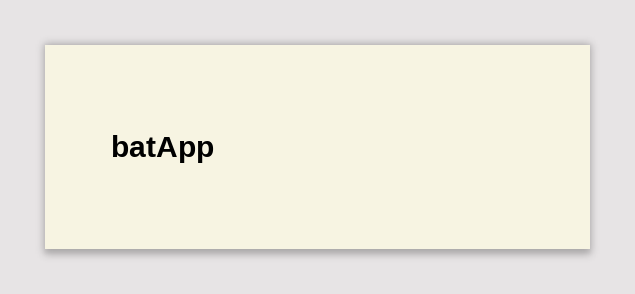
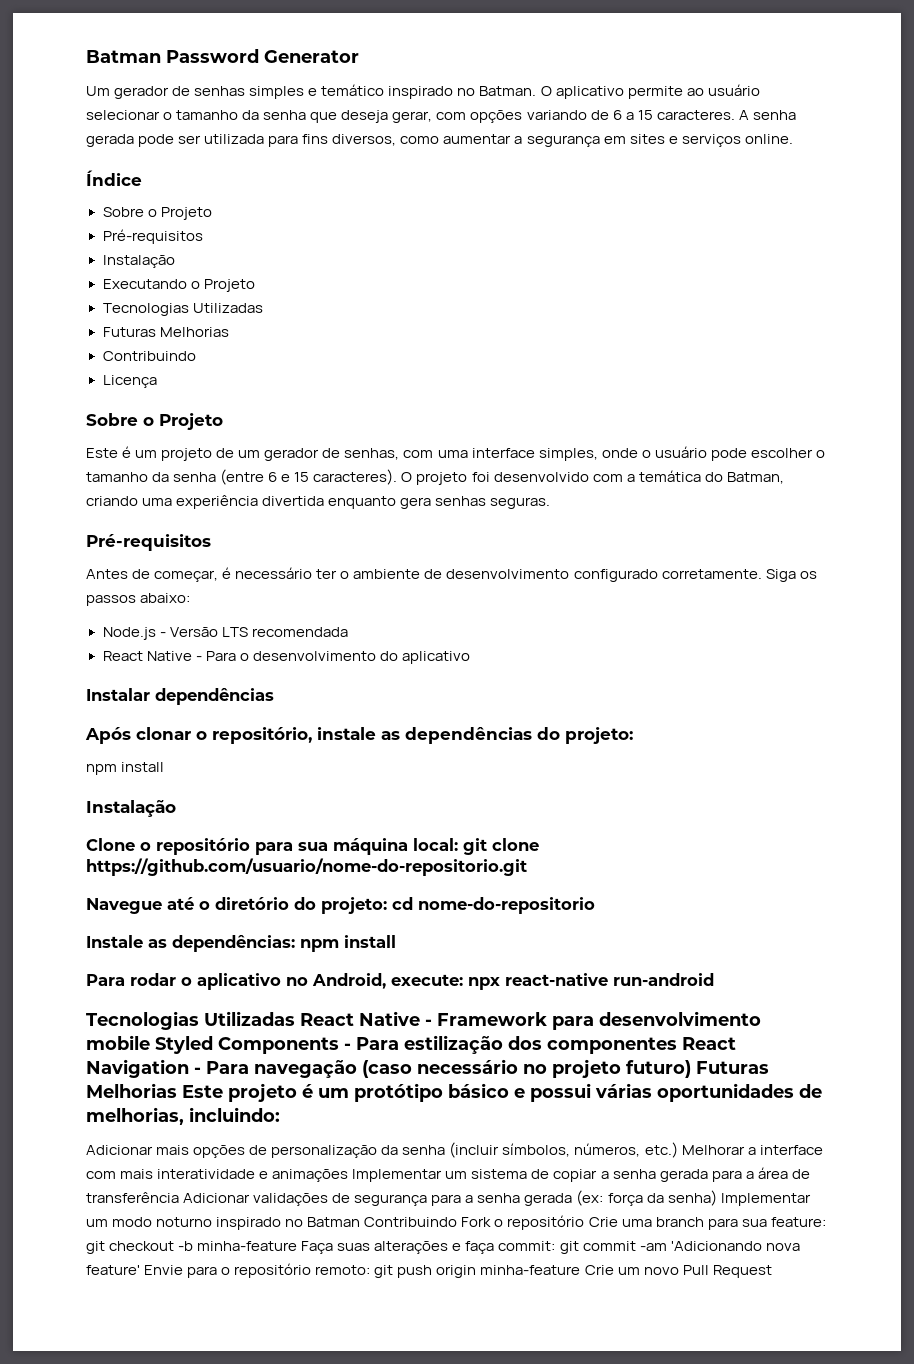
- batApp
+ Batman Password Generator
+ Um gerador de senhas simples e temático inspirado no Batman. O aplicativo permite ao usuário selecionar o tamanho da senha que deseja gerar, com opções variando de 6 a 15 caracteres. A senha gerada pode ser utilizada para fins diversos, como aumentar a segurança em sites e serviços online.
+ Índice
+ Sobre o Projeto
+ Pré-requisitos
+ Instalação
+ Executando o Projeto
+ Tecnologias Utilizadas
+ Futuras Melhorias
+ Contribuindo
+ Licença
+ Sobre o Projeto
+ Este é um projeto de um gerador de senhas, com uma interface simples, onde o usuário pode escolher o tamanho da senha (entre 6 e 15 caracteres). O projeto foi desenvolvido com a temática do Batman, criando uma experiência divertida enquanto gera senhas seguras.
+ Pré-requisitos
+ Antes de começar, é necessário ter o ambiente de desenvolvimento configurado corretamente. Siga os passos abaixo:
+ Node.js - Versão LTS recomendada
+ React Native - Para o desenvolvimento do aplicativo
+ Instalar dependências
+ Após clonar o repositório, instale as dependências do projeto:
+ npm install
+ Instalação
+ Clone o repositório para sua máquina local: git clone https://github.com/usuario/nome-do-repositorio.git
+ Navegue até o diretório do projeto: cd nome-do-repositorio
+ Instale as dependências: npm install
+ Para rodar o aplicativo no Android, execute: npx react-native run-android
+ Tecnologias Utilizadas React Native - Framework para desenvolvimento mobile Styled Components - Para estilização dos componentes React Navigation - Para navegação (caso necessário no projeto futuro) Futuras Melhorias Este projeto é um protótipo básico e possui várias oportunidades de melhorias, incluindo:
+ Adicionar mais opções de personalização da senha (incluir símbolos, números, etc.) Melhorar a interface com mais interatividade e animações Implementar um sistema de copiar a senha gerada para a área de transferência Adicionar validações de segurança para a senha gerada (ex: força da senha) Implementar um modo noturno inspirado no Batman Contribuindo Fork o repositório Crie uma branch para sua feature: git checkout -b minha-feature Faça suas alterações e faça commit: git commit -am 'Adicionando nova feature' Envie para o repositório remoto: git push origin minha-feature Crie um novo Pull Request

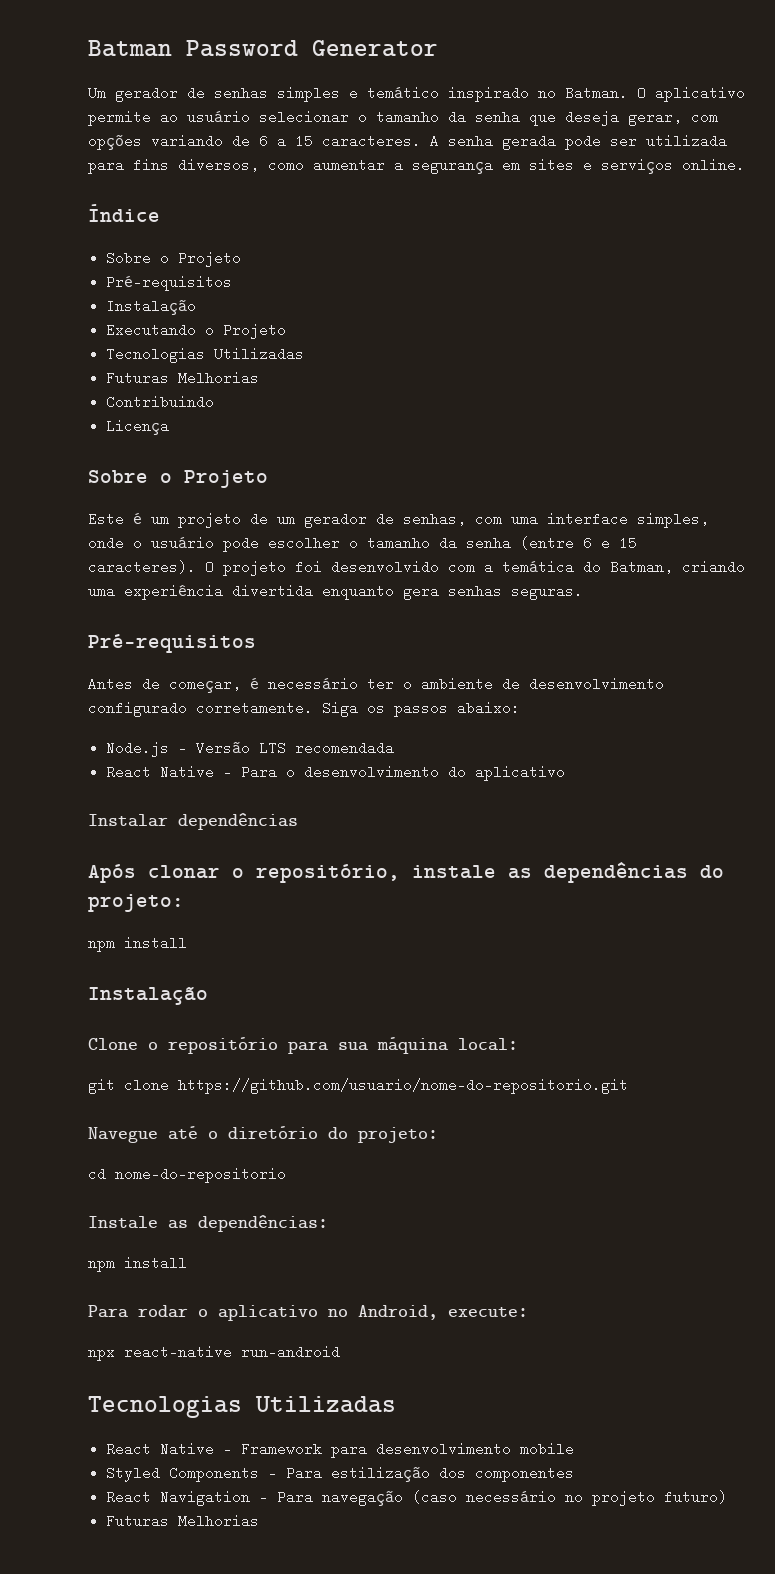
- Clone o repositório para sua máquina local: git clone https://github.com/usuario/nome-do-repositorio.git
+ Clone o repositório para sua máquina local:
+ git clone https://github.com/usuario/nome-do-repositorio.git
- Navegue até o diretório do projeto: cd nome-do-repositorio
+ Navegue até o diretório do projeto:
+ cd nome-do-repositorio
- Instale as dependências: npm install
+ Instale as dependências:
+ npm install
- Para rodar o aplicativo no Android, execute: npx react-native run-android
- Tecnologias Utilizadas React Native - Framework para desenvolvimento mobile Styled Components - Para estilização dos componentes React Navigation - Para navegação (caso necessário no projeto futuro) Futuras Melhorias Este projeto é um protótipo básico e possui várias oportunidades de melhorias, incluindo:
- Adicionar mais opções de personalização da senha (incluir símbolos, números, etc.) Melhorar a interface com mais interatividade e animações Implementar um sistema de copiar a senha gerada para a área de transferência Adicionar validações de segurança para a senha gerada (ex: força da senha) Implementar um modo noturno inspirado no Batman Contribuindo Fork o repositório Crie uma branch para sua feature: git checkout -b minha-feature Faça suas alterações e faça commit: git commit -am 'Adicionando nova feature' Envie para o repositório remoto: git push origin minha-feature Crie um novo Pull Request
+ Para rodar o aplicativo no Android, execute:
+ npx react-native run-android
+ Tecnologias Utilizadas
+ React Native - Framework para desenvolvimento mobile
+ Styled Components - Para estilização dos componentes
+ React Navigation - Para navegação (caso necessário no projeto futuro)
+ Futuras Melhorias

